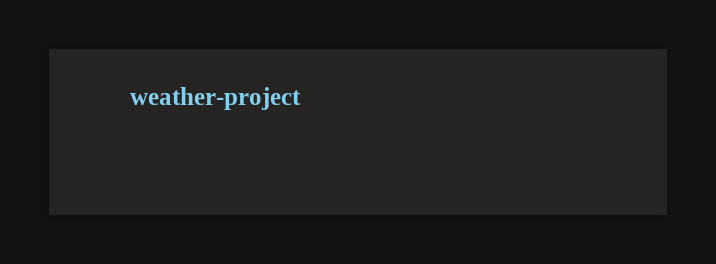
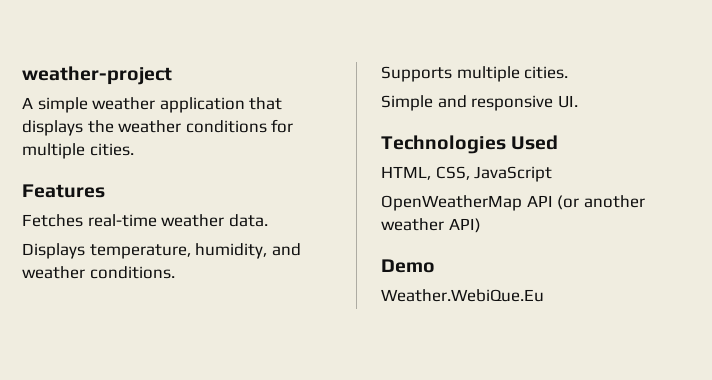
+ A simple weather application that displays the weather conditions for multiple cities.
+ Features
+ Fetches real-time weather data.
+ Displays temperature, humidity, and weather conditions.
+ Supports multiple cities.
+ Simple and responsive UI.
+ Technologies Used
+ HTML, CSS, JavaScript
+ OpenWeatherMap API (or another weather API)
+ Demo
+ Weather.WebiQue.Eu

